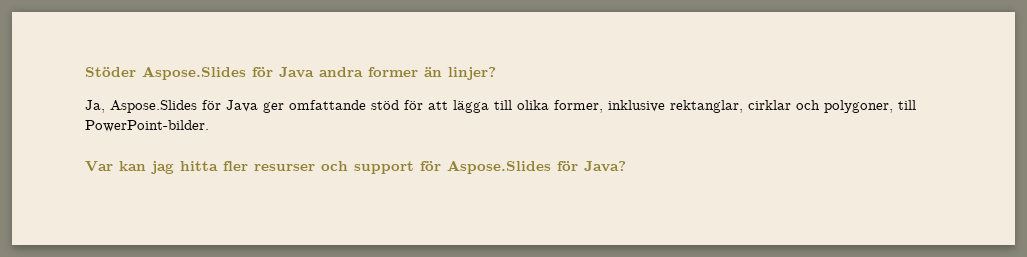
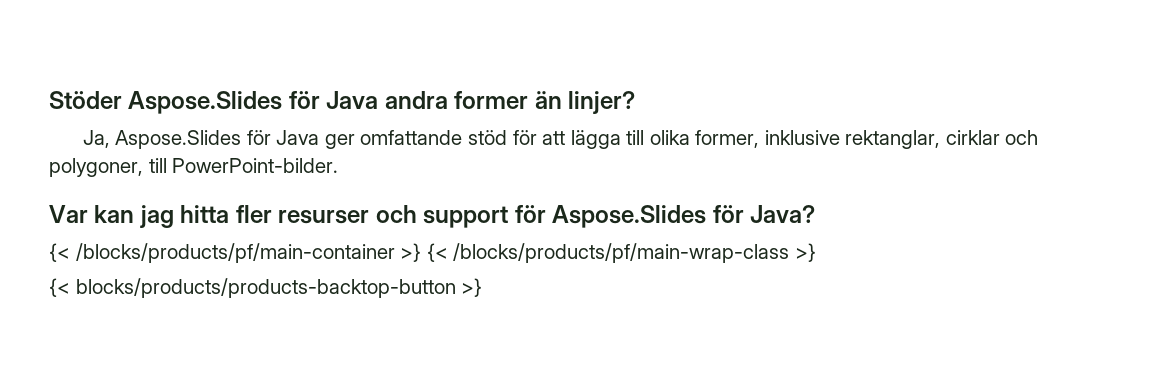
+ {< /blocks/products/pf/main-container >} {< /blocks/products/pf/main-wrap-class >}
+ {< blocks/products/products-backtop-button >}

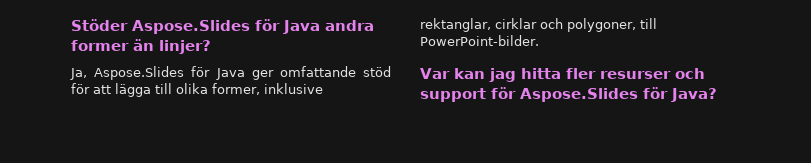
- {< /blocks/products/pf/main-container >} {< /blocks/products/pf/main-wrap-class >}
- {< blocks/products/products-backtop-button >}

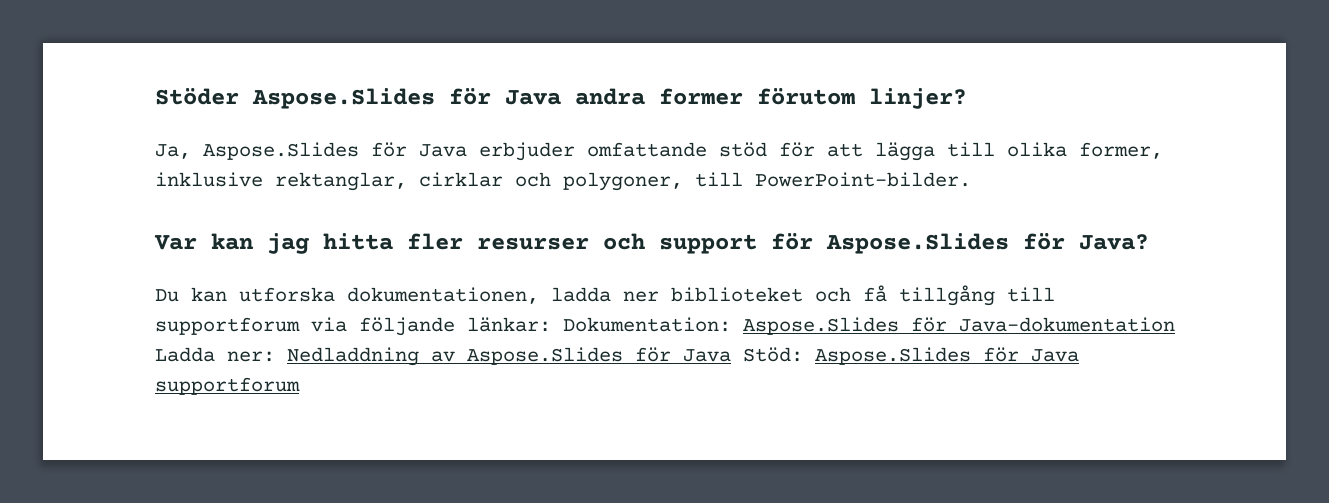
- Stöder Aspose.Slides för Java andra former än linjer?
+ Stöder Aspose.Slides för Java andra former förutom linjer?
- Ja, Aspose.Slides för Java ger omfattande stöd för att lägga till olika former, inklusive rektanglar, cirklar och polygoner, till PowerPoint-bilder.
+ Ja, Aspose.Slides för Java erbjuder omfattande stöd för att lägga till olika former, inklusive rektanglar, cirklar och polygoner, till PowerPoint-bilder.
+ Du kan utforska dokumentationen, ladda ner biblioteket och få tillgång till supportforum via följande länkar: Dokumentation: Aspose.Slides för Java-dokumentation Ladda ner: Nedladdning av Aspose.Slides för Java Stöd: Aspose.Slides för Java supportforum

